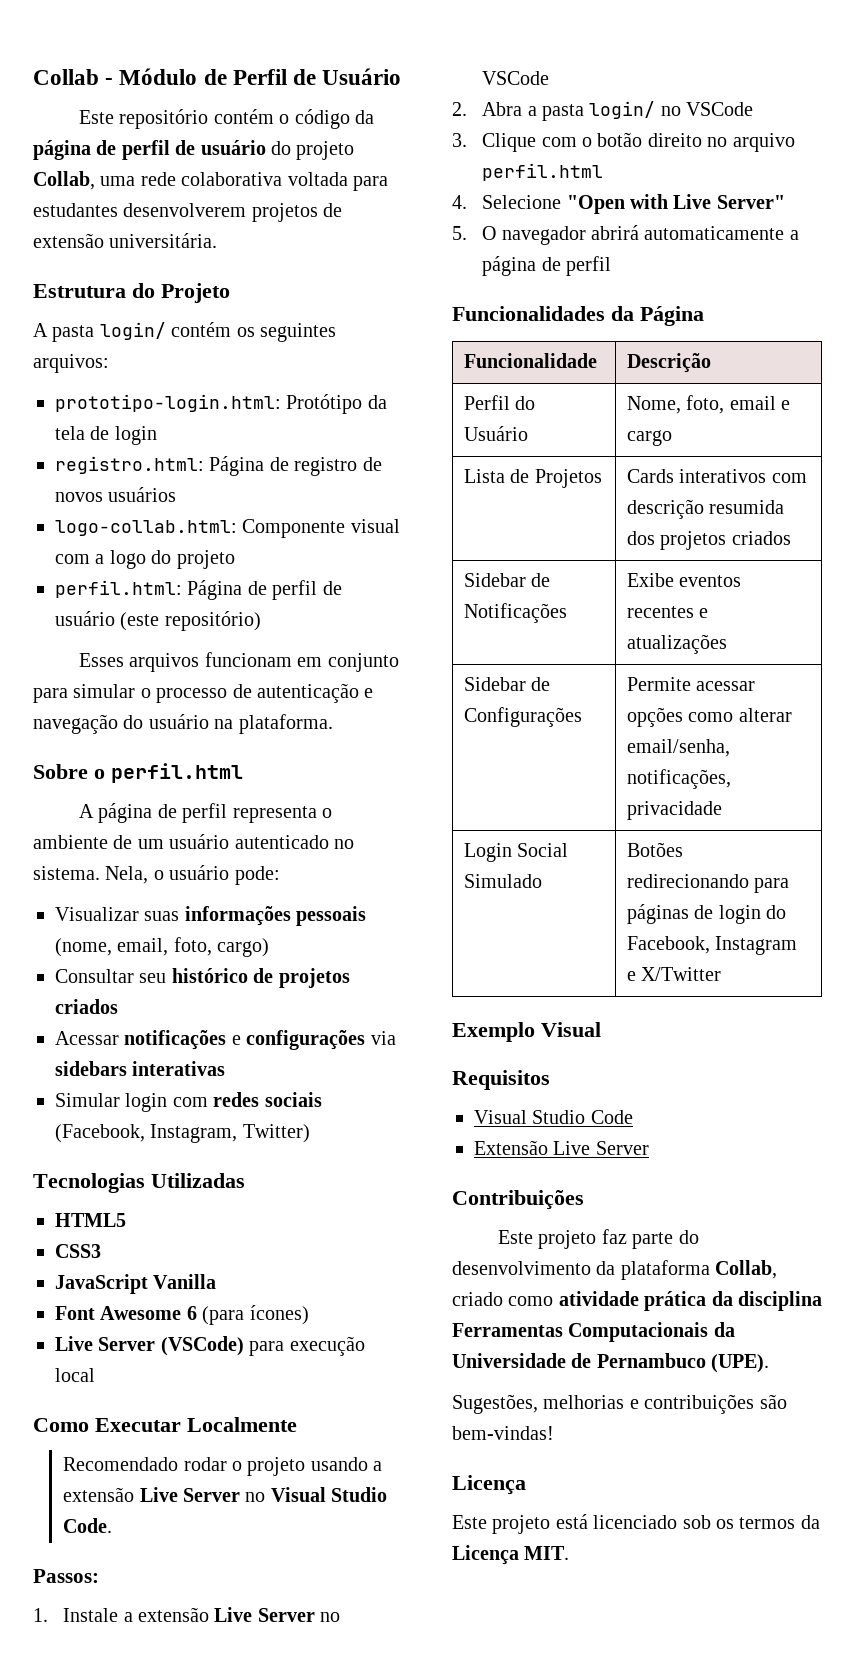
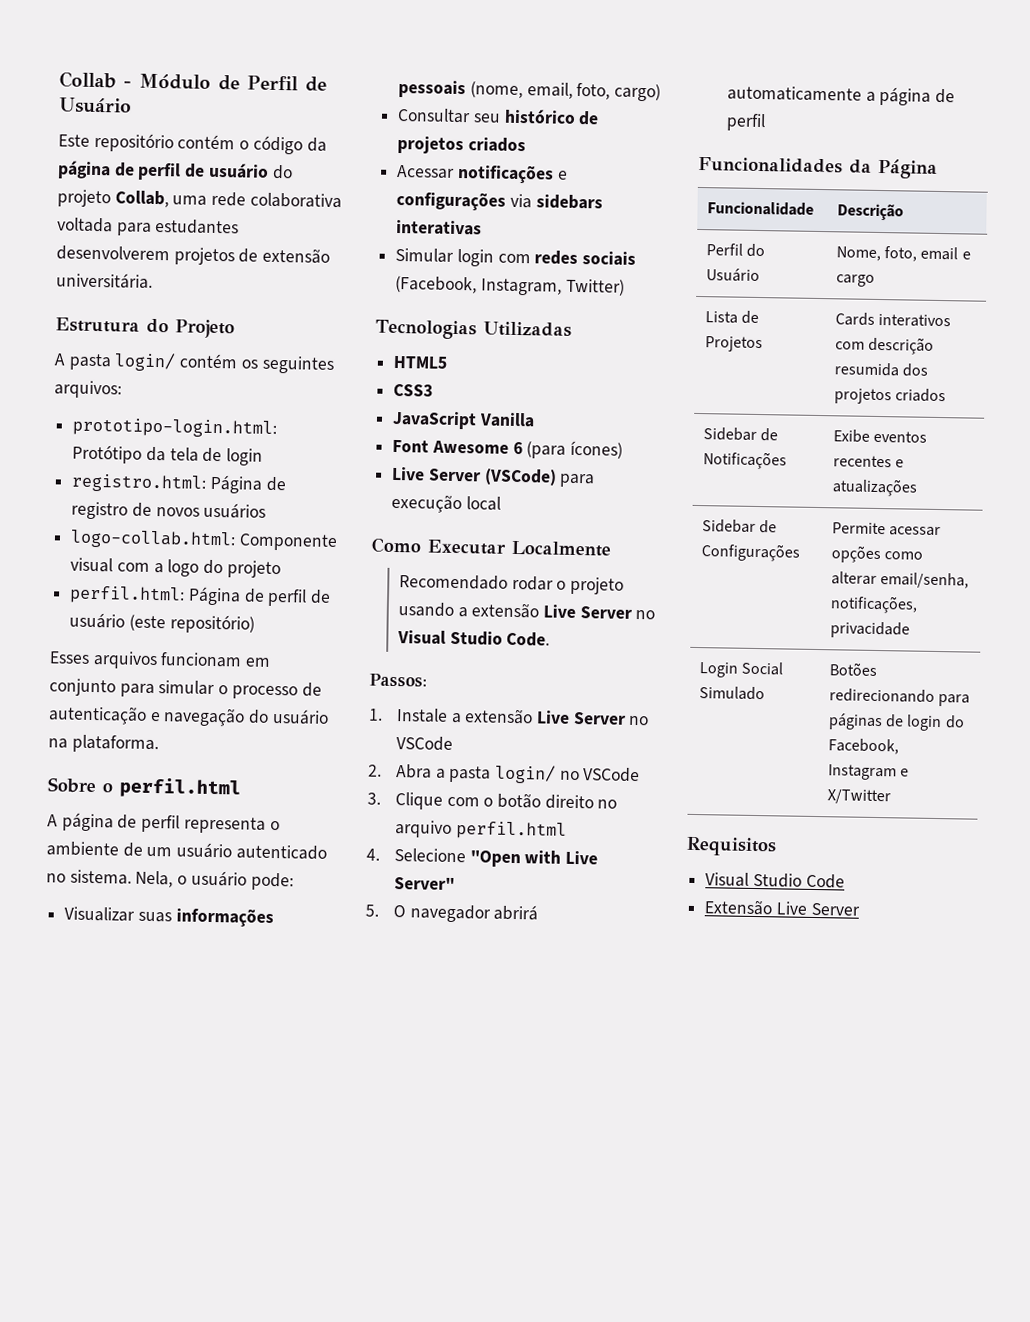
- Exemplo Visual
- Contribuições
- Este projeto faz parte do desenvolvimento da plataforma Collab, criado como atividade prática da disciplina Ferramentas Computacionais da Universidade de Pernambuco (UPE).
- Sugestões, melhorias e contribuições são bem-vindas!
- Licença
- Este projeto está licenciado sob os termos da Licença MIT.

